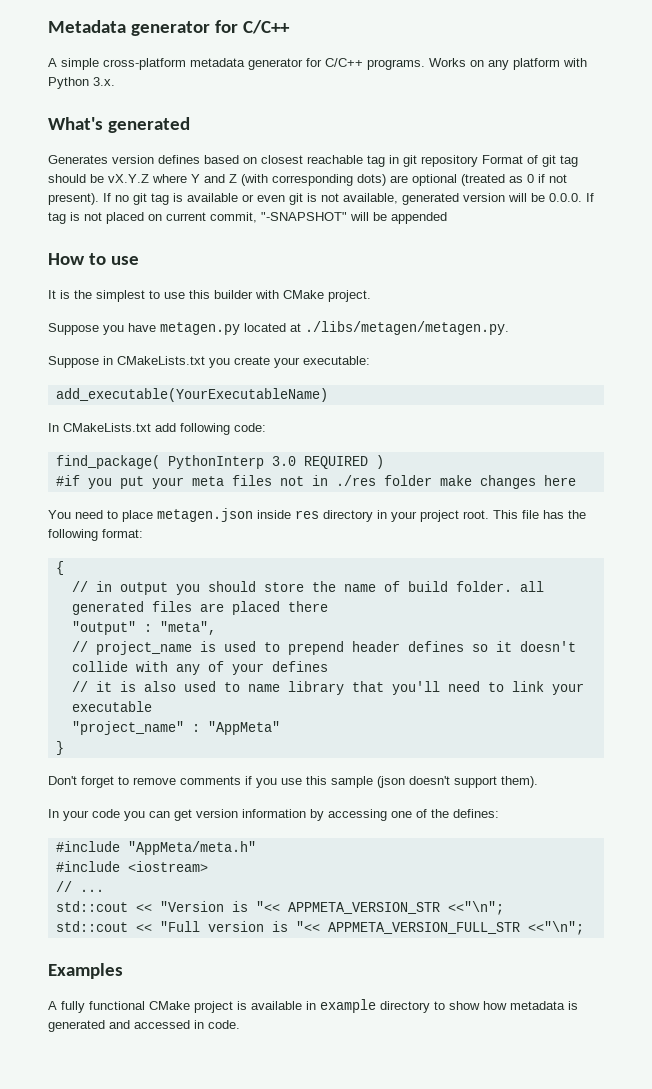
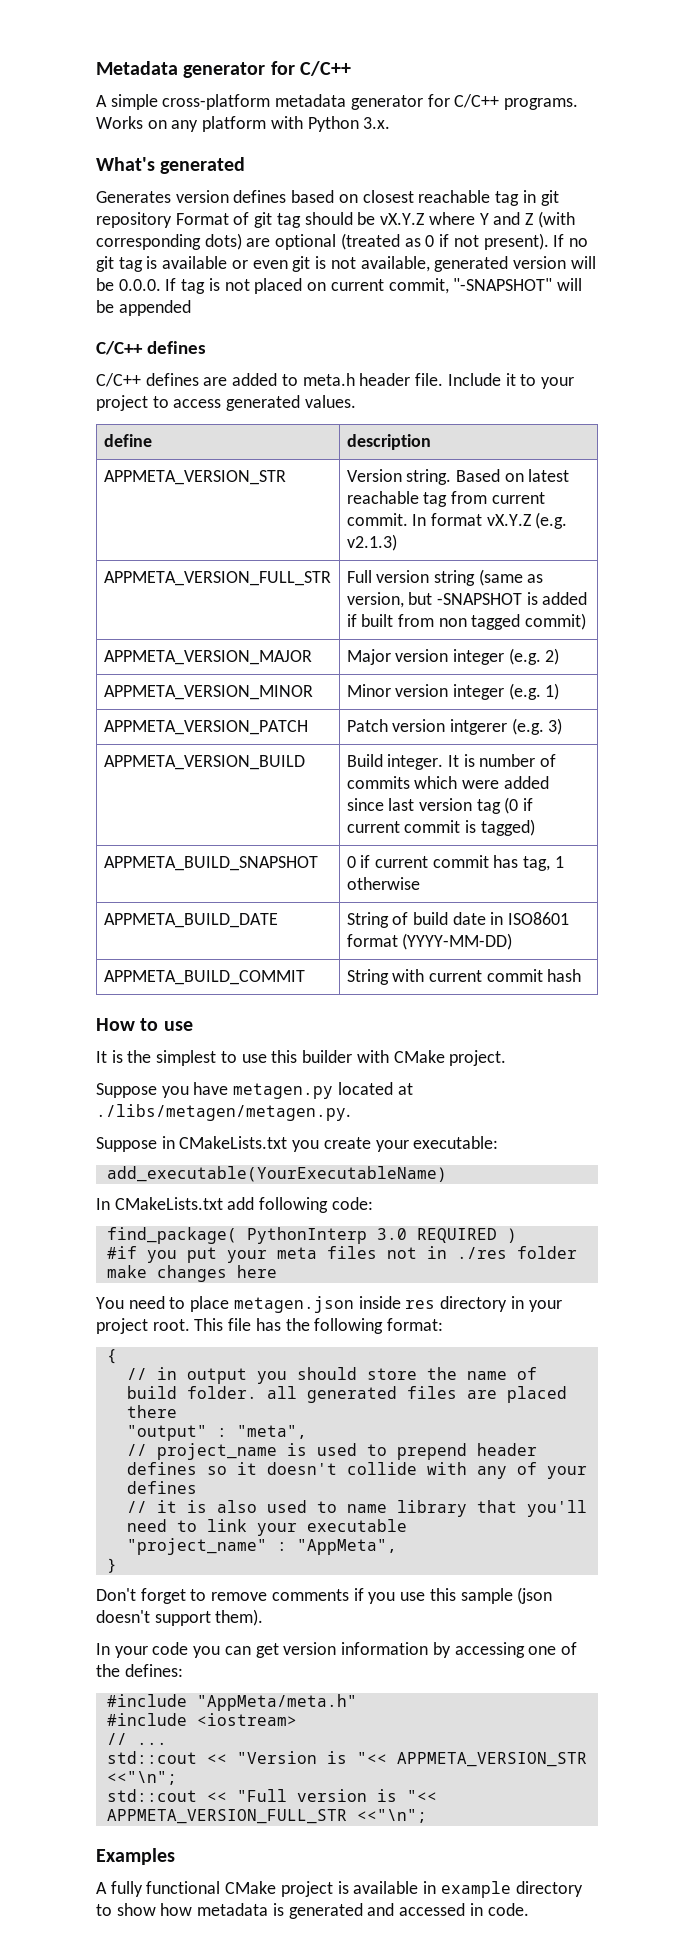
  If no git tag is available or even git is not available, generated version will be 0.0.0. If tag is not placed on current commit, "-SNAPSHOT" will be appended
+ C/C++ defines
+ C/C++ defines are added to meta.h header file. Include it to your project to access generated values.
+ define | description
+ APPMETA_VERSION_STR | Version string. Based on latest reachable tag from current commit. In format vX.Y.Z (e.g. v2.1.3)
+ APPMETA_VERSION_FULL_STR | Full version string (same as version, but -SNAPSHOT is added if built from non tagged commit)
+ APPMETA_VERSION_MAJOR | Major version integer (e.g. 2)
+ APPMETA_VERSION_MINOR | Minor version integer (e.g. 1)
+ APPMETA_VERSION_PATCH | Patch version intgerer (e.g. 3)
+ APPMETA_VERSION_BUILD | Build integer. It is number of commits which were added since last version tag (0 if current commit is tagged)
+ APPMETA_BUILD_SNAPSHOT | 0 if current commit has tag, 1 otherwise
+ APPMETA_BUILD_DATE | String of build date in ISO8601 format (YYYY-MM-DD)
+ APPMETA_BUILD_COMMIT | String with current commit hash
- "project_name" : "AppMeta"
+ "project_name" : "AppMeta",

